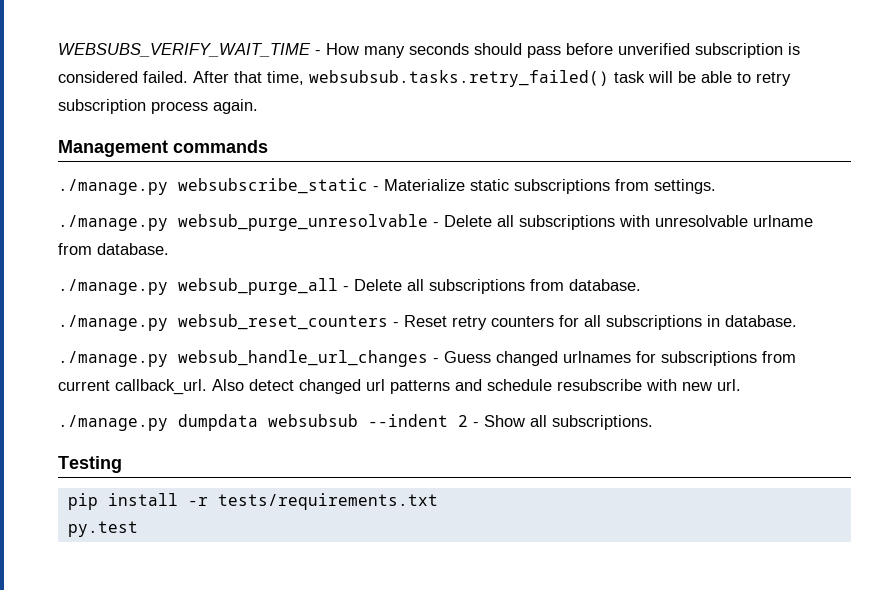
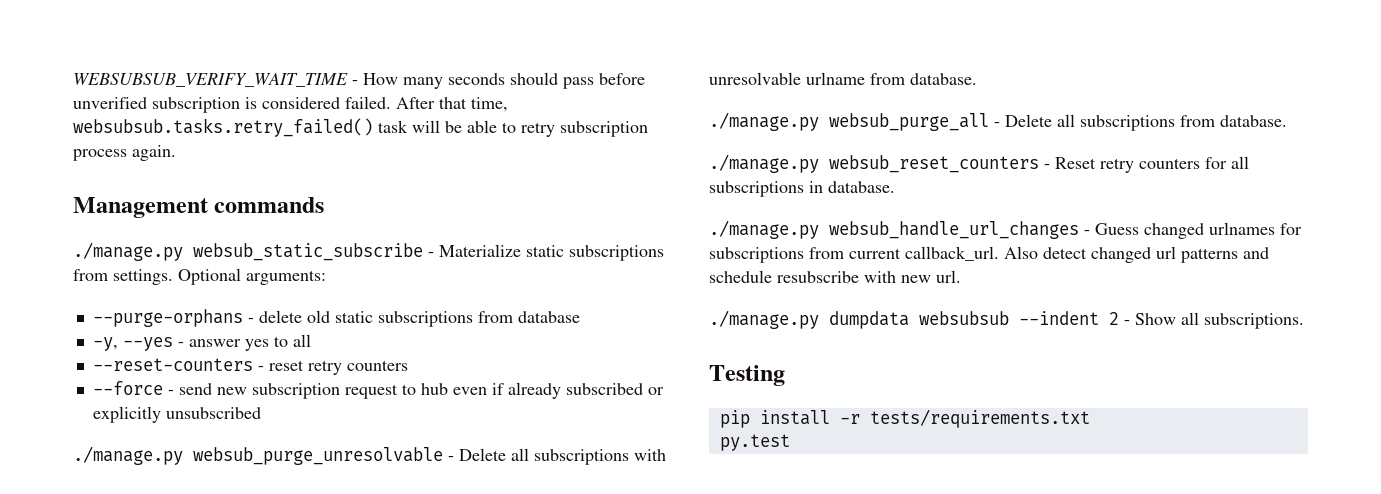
- WEBSUBS_VERIFY_WAIT_TIME - How many seconds should pass before unverified subscription is considered failed.
+ WEBSUBSUB_VERIFY_WAIT_TIME - How many seconds should pass before unverified subscription is considered failed.
- ./manage.py websubscribe_static - Materialize static subscriptions from settings.
+ ./manage.py websub_static_subscribe - Materialize static subscriptions from settings. Optional arguments:
+ --purge-orphans - delete old static subscriptions from database
+ -y, --yes - answer yes to all
+ --reset-counters - reset retry counters
+ --force - send new subscription request to hub even if already subscribed or explicitly unsubscribed

